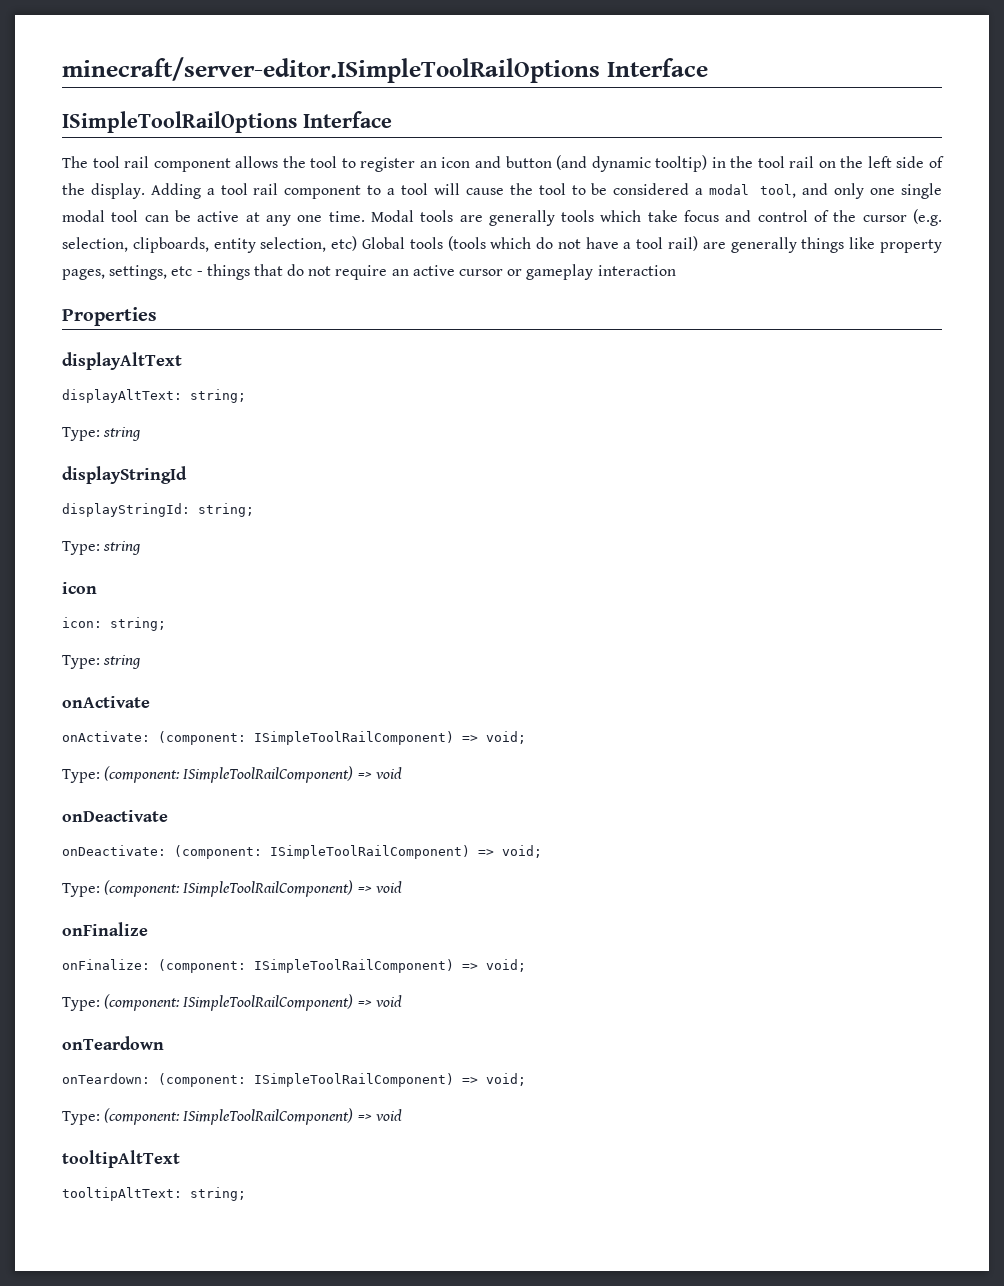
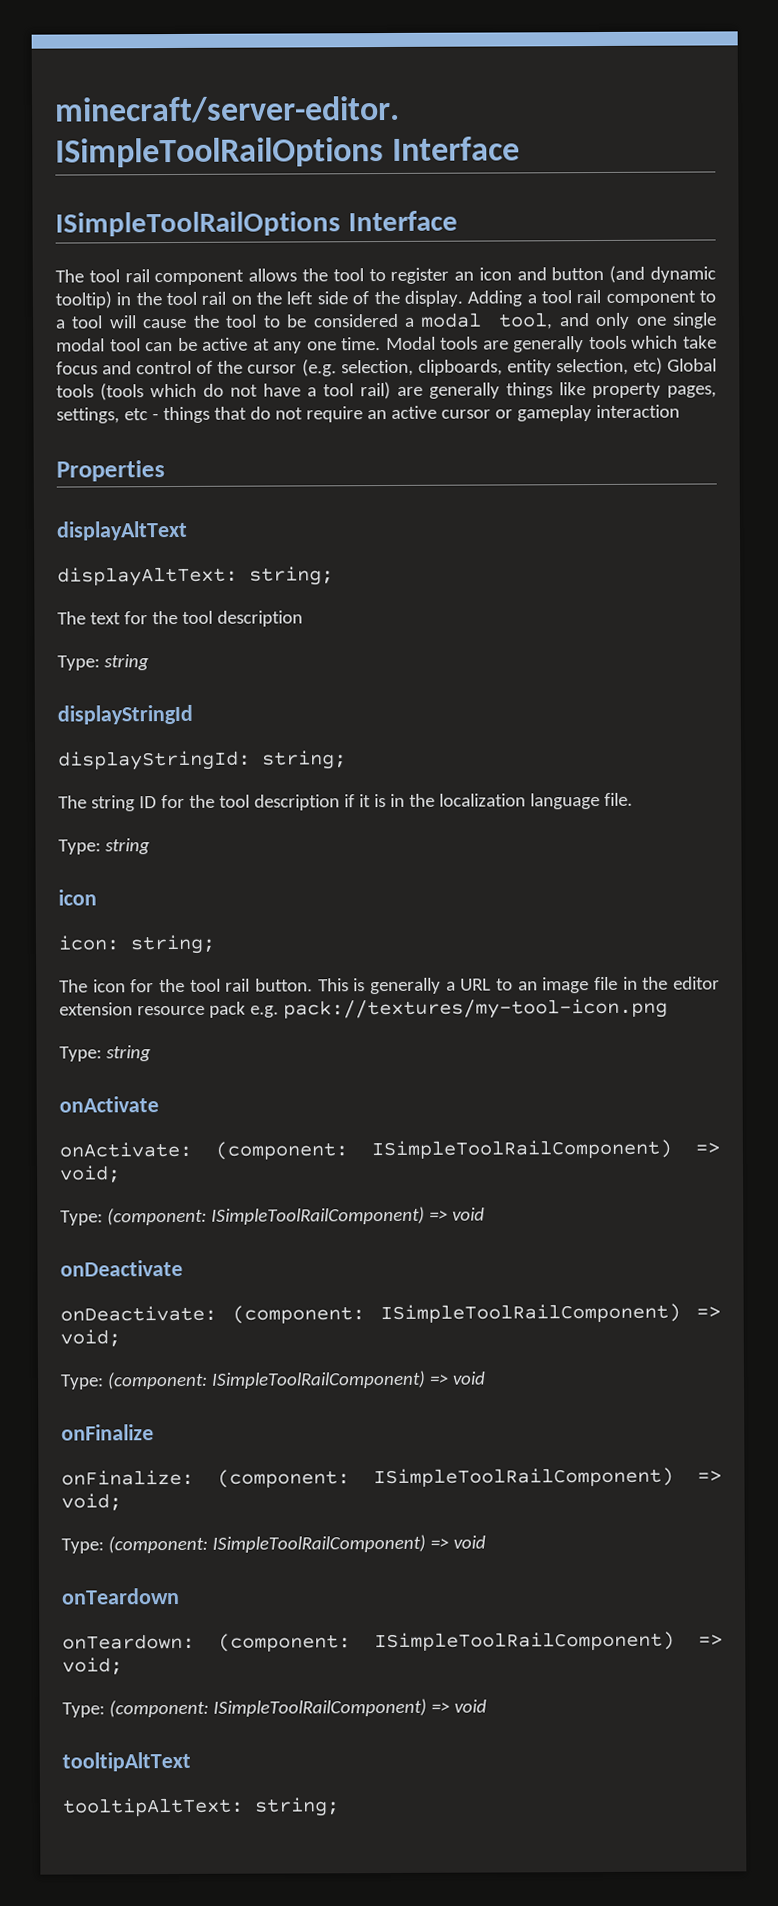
+ The text for the tool description
+ The string ID for the tool description if it is in the localization language file.
+ The icon for the tool rail button. This is generally a URL to an image file in the editor extension resource pack e.g. pack://textures/my-tool-icon.png

